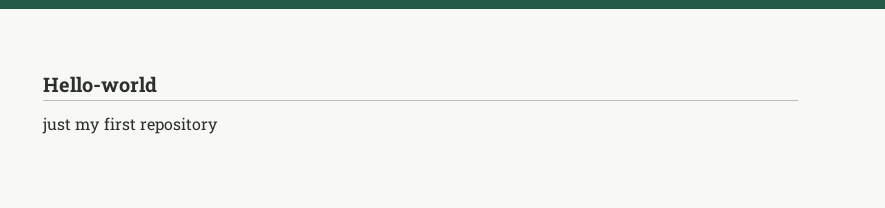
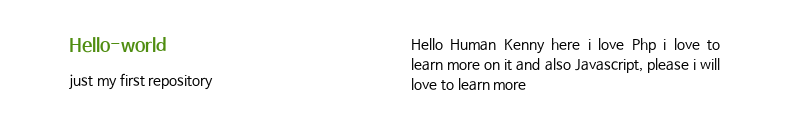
+ Hello Human Kenny here i love Php i love to learn more on it and also Javascript, please i will love to learn more

